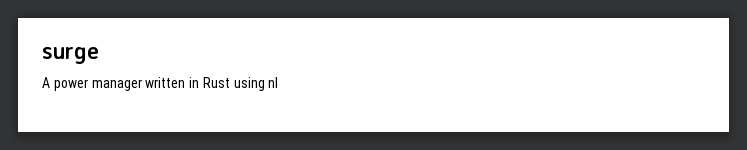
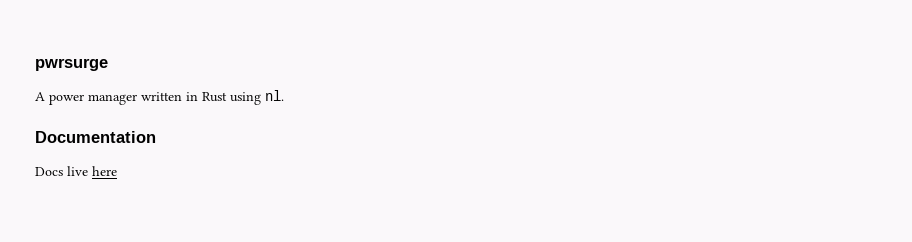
- surge
+ pwrsurge
- A power manager written in Rust using nl
+ A power manager written in Rust using nl.
+ Documentation
+ Docs live here

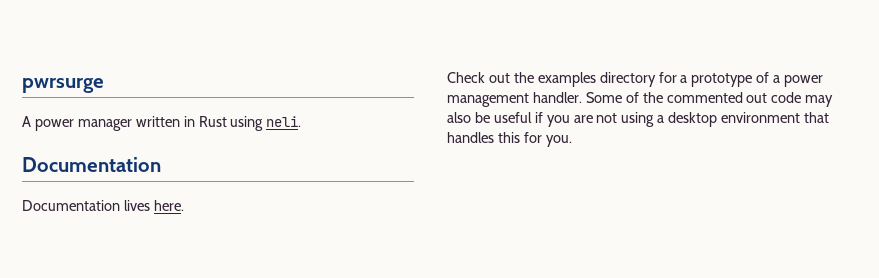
- A power manager written in Rust using nl.
+ A power manager written in Rust using neli.
- Docs live here
+ Documentation lives here.
+ Check out the examples directory for a prototype of a power management handler. Some of the commented out code may also be useful if you are not using a desktop environment that handles this for you.

